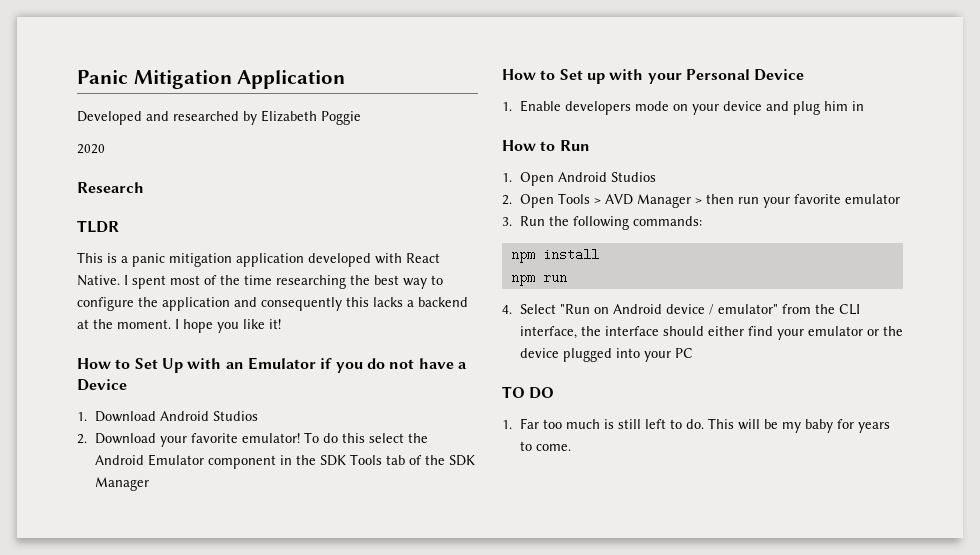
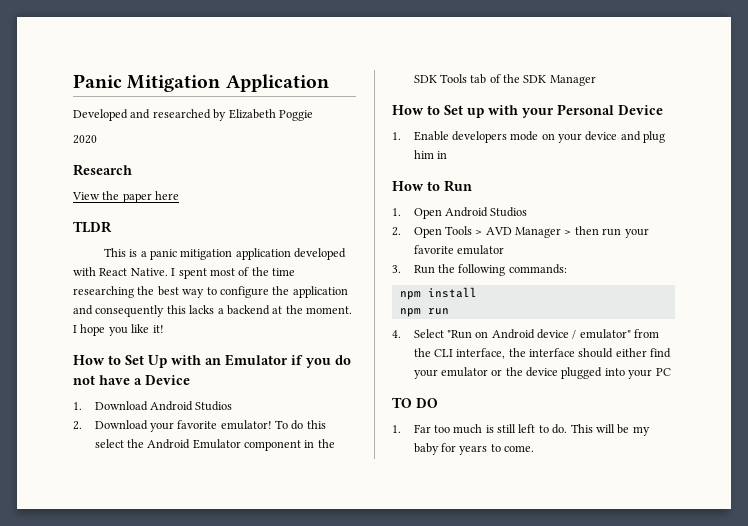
+ View the paper here

